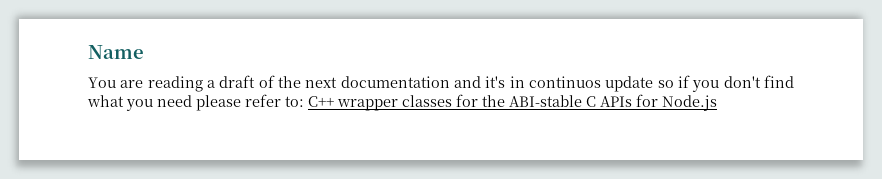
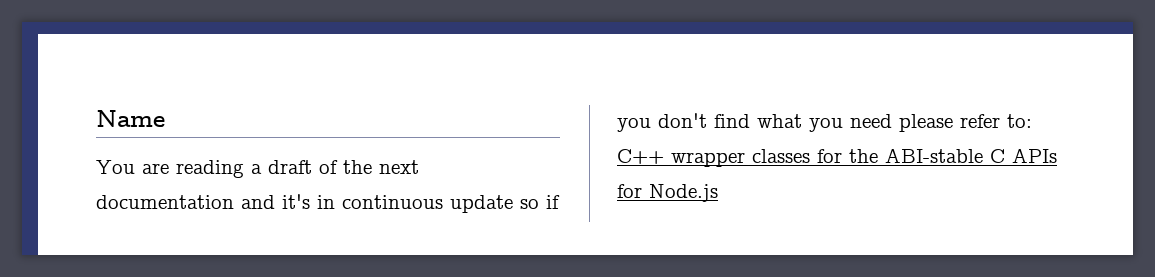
- You are reading a draft of the next documentation and it's in continuos update so if you don't find what you need please refer to: C++ wrapper classes for the ABI-stable C APIs for Node.js
+ You are reading a draft of the next documentation and it's in continuous update so if you don't find what you need please refer to: C++ wrapper classes for the ABI-stable C APIs for Node.js

